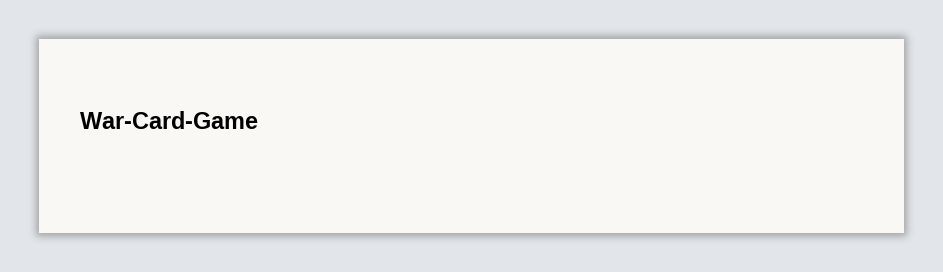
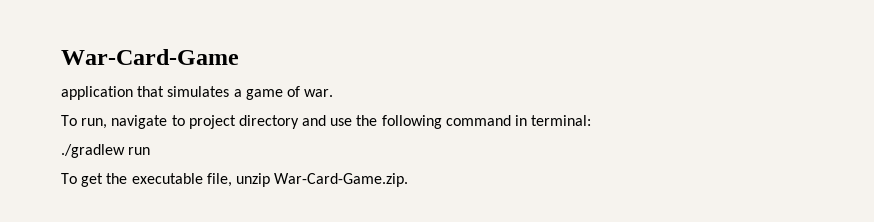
+ application that simulates a game of war.
+ To run, navigate to project directory and use the following command in terminal:
+ ./gradlew run
+ To get the executable file, unzip War-Card-Game.zip.

